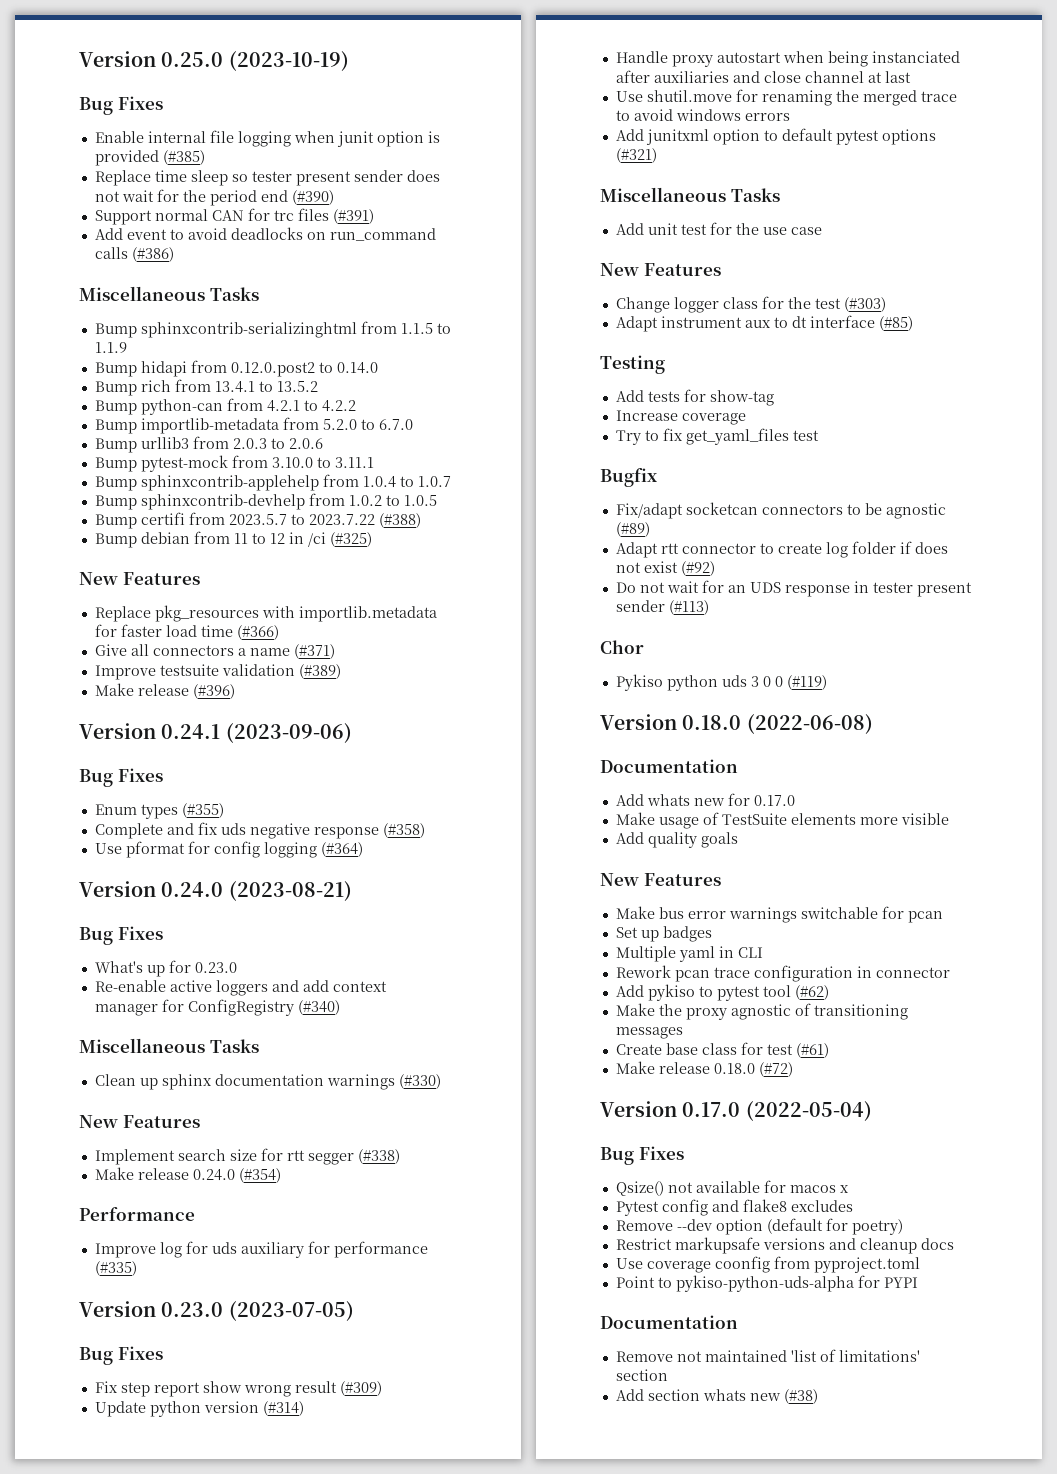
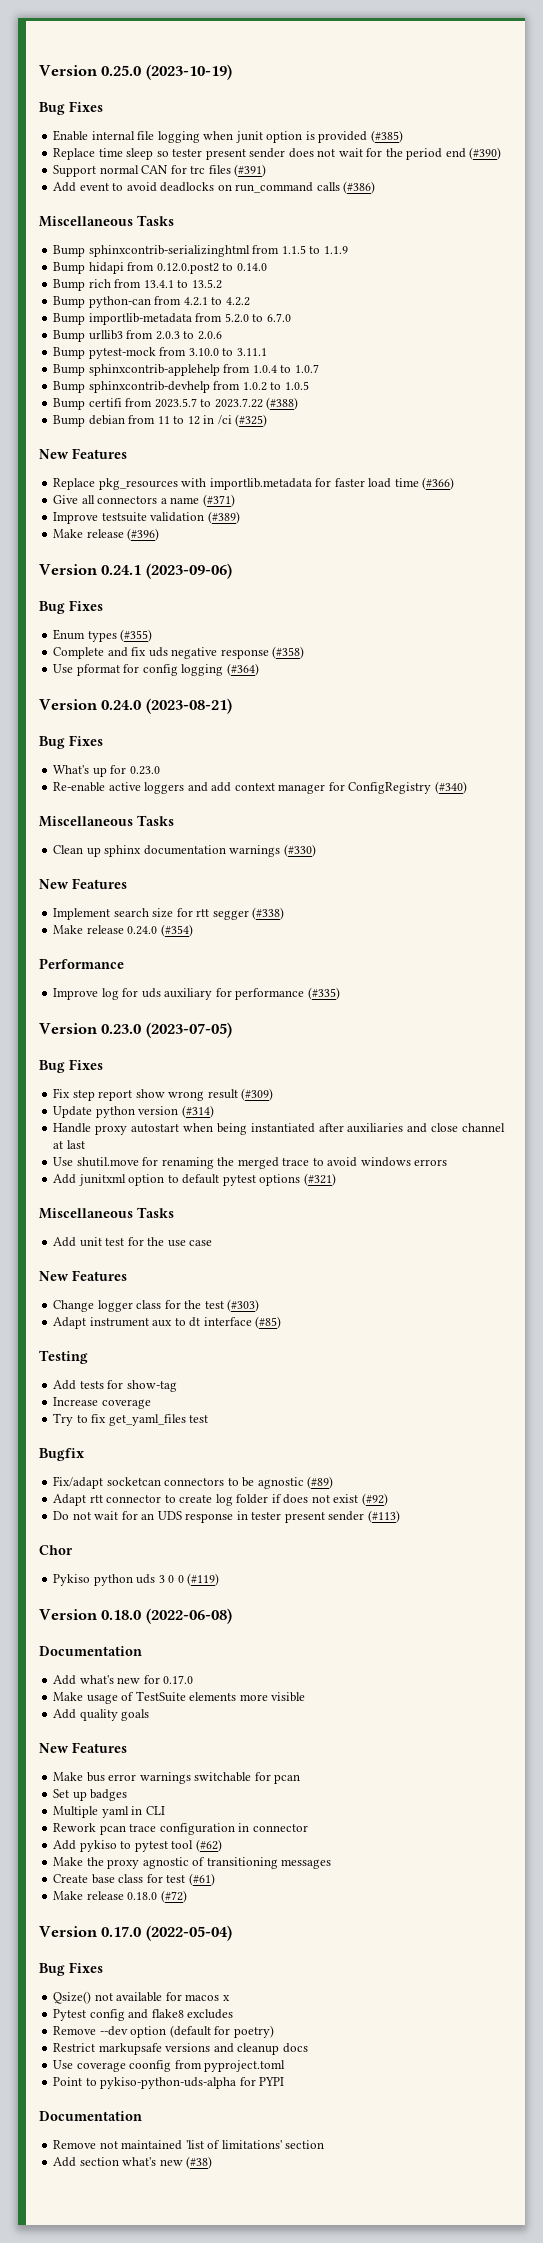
- Handle proxy autostart when being instanciated after auxiliaries and close channel at last
+ Handle proxy autostart when being instantiated after auxiliaries and close channel at last
- Add whats new for 0.17.0
+ Add what's new for 0.17.0
- Add section whats new (#38)
+ Add section what's new (#38)

